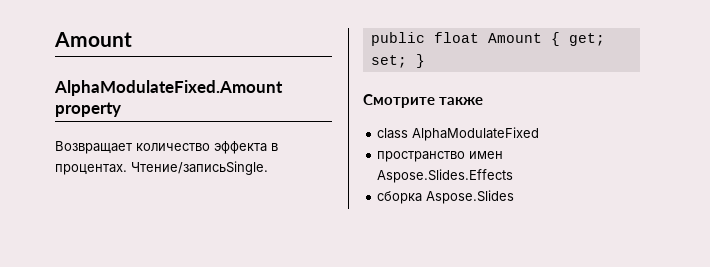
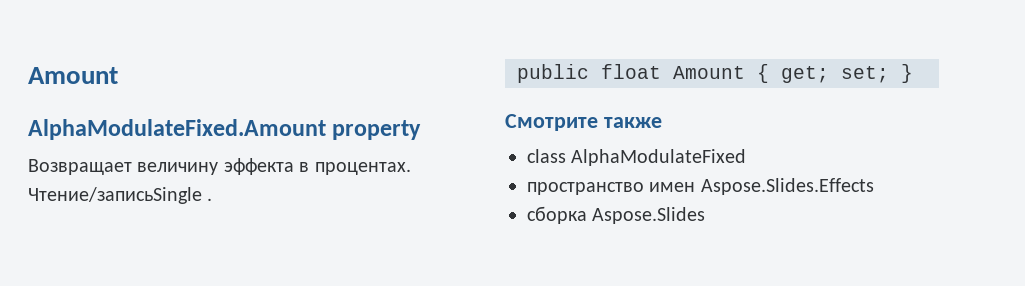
- Возвращает количество эффекта в процентах.
+ Возвращает величину эффекта в процентах.
- Чтение/записьSingle.
+ Чтение/записьSingle .

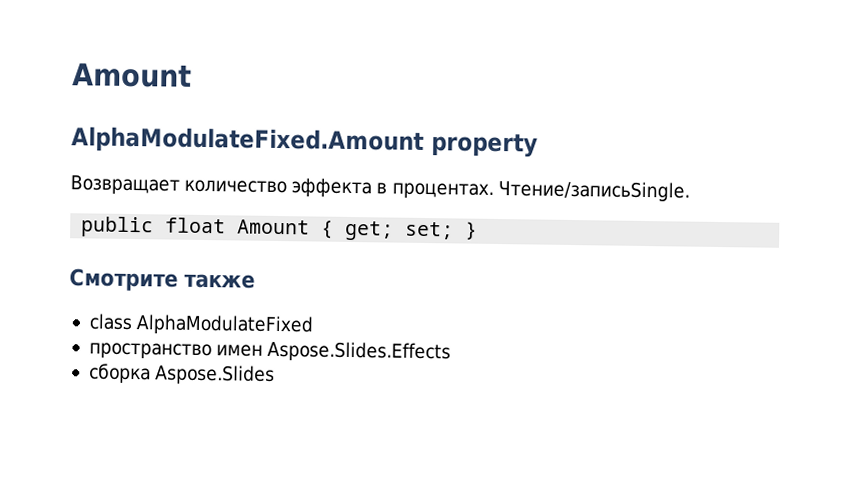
- Возвращает величину эффекта в процентах.
+ Возвращает количество эффекта в процентах.
- Чтение/записьSingle .
+ Чтение/записьSingle.

